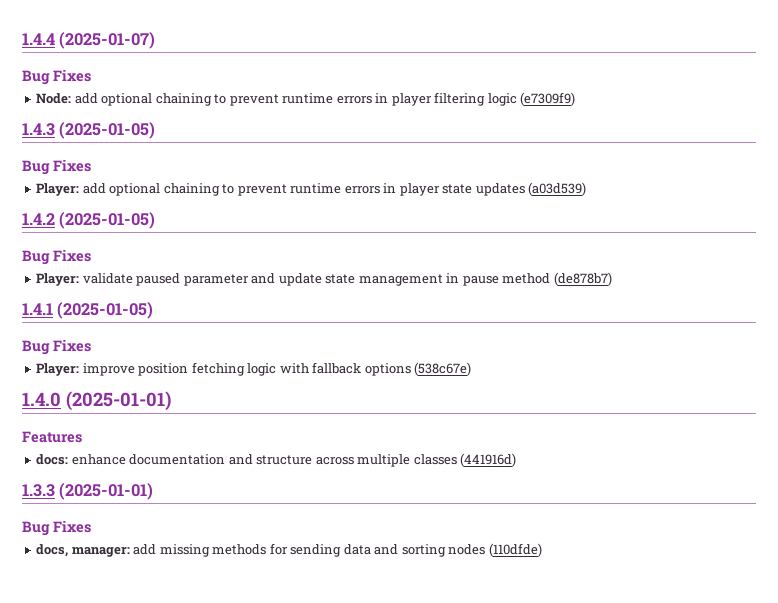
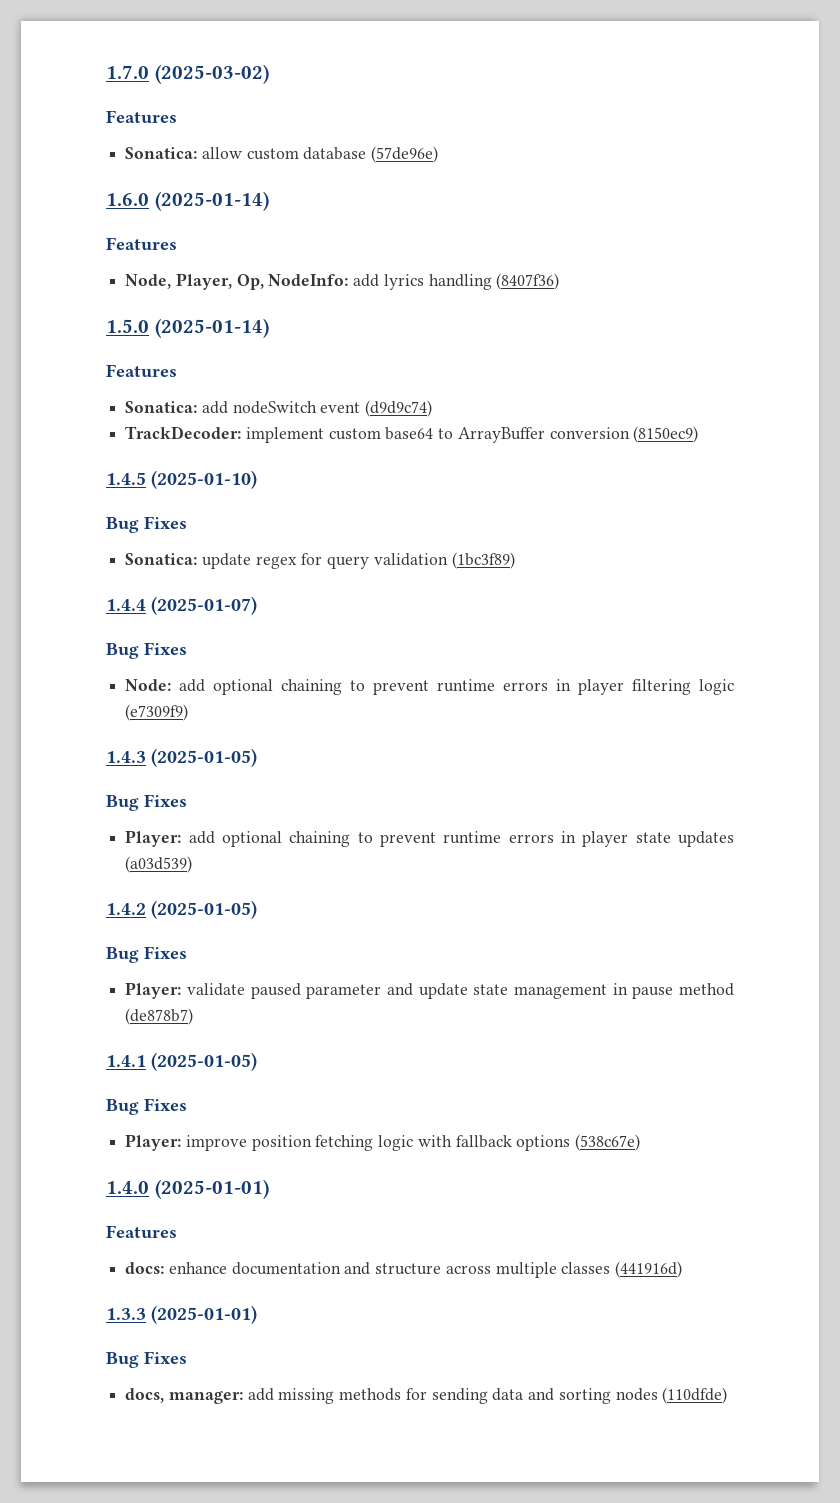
+ 1.7.0 (2025-03-02)
+ Features
+ Sonatica: allow custom database (57de96e)
+ 1.6.0 (2025-01-14)
+ Features
+ Node, Player, Op, NodeInfo: add lyrics handling (8407f36)
+ 1.5.0 (2025-01-14)
+ Features
+ Sonatica: add nodeSwitch event (d9d9c74)
+ TrackDecoder: implement custom base64 to ArrayBuffer conversion (8150ec9)
+ 1.4.5 (2025-01-10)
+ Bug Fixes
+ Sonatica: update regex for query validation (1bc3f89)

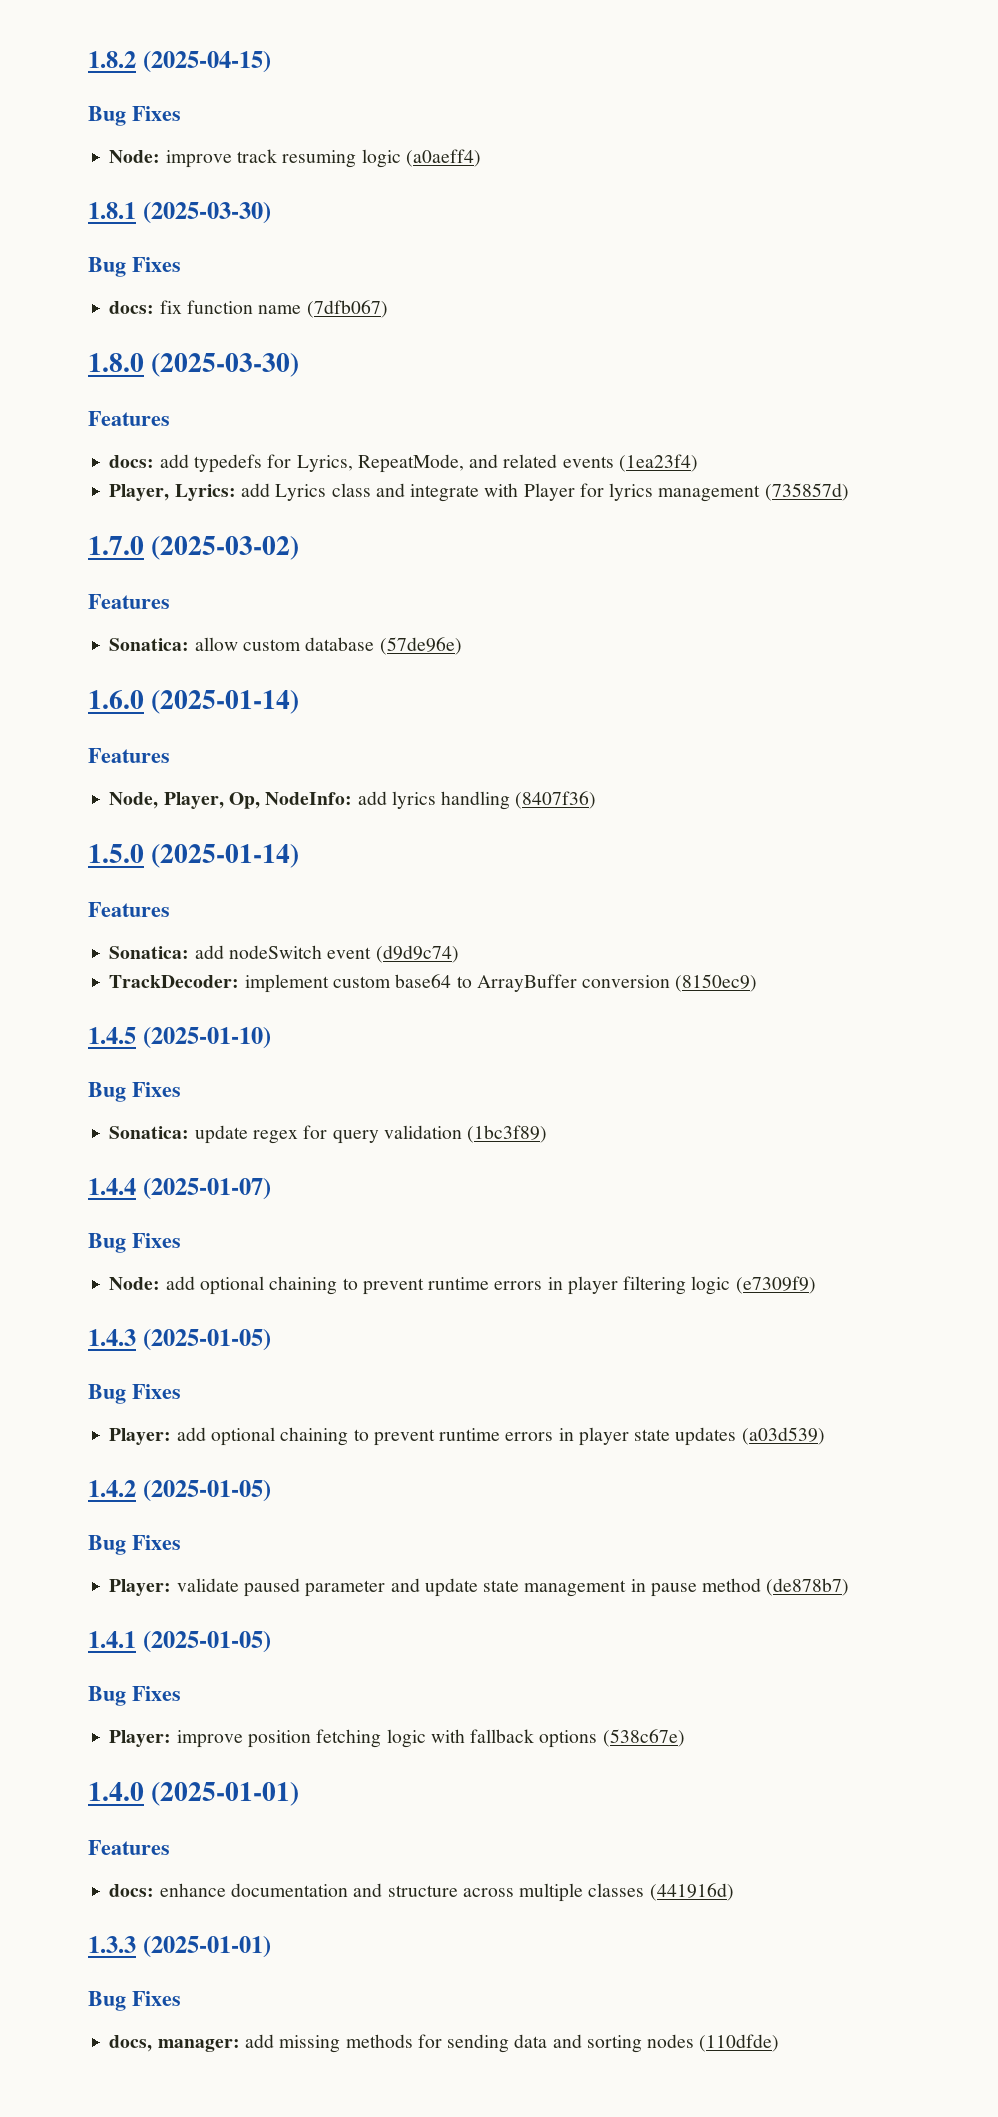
+ 1.8.2 (2025-04-15)
+ Bug Fixes
+ Node: improve track resuming logic (a0aeff4)
+ 1.8.1 (2025-03-30)
+ Bug Fixes
+ docs: fix function name (7dfb067)
+ 1.8.0 (2025-03-30)
+ Features
+ docs: add typedefs for Lyrics, RepeatMode, and related events (1ea23f4)
+ Player, Lyrics: add Lyrics class and integrate with Player for lyrics management (735857d)

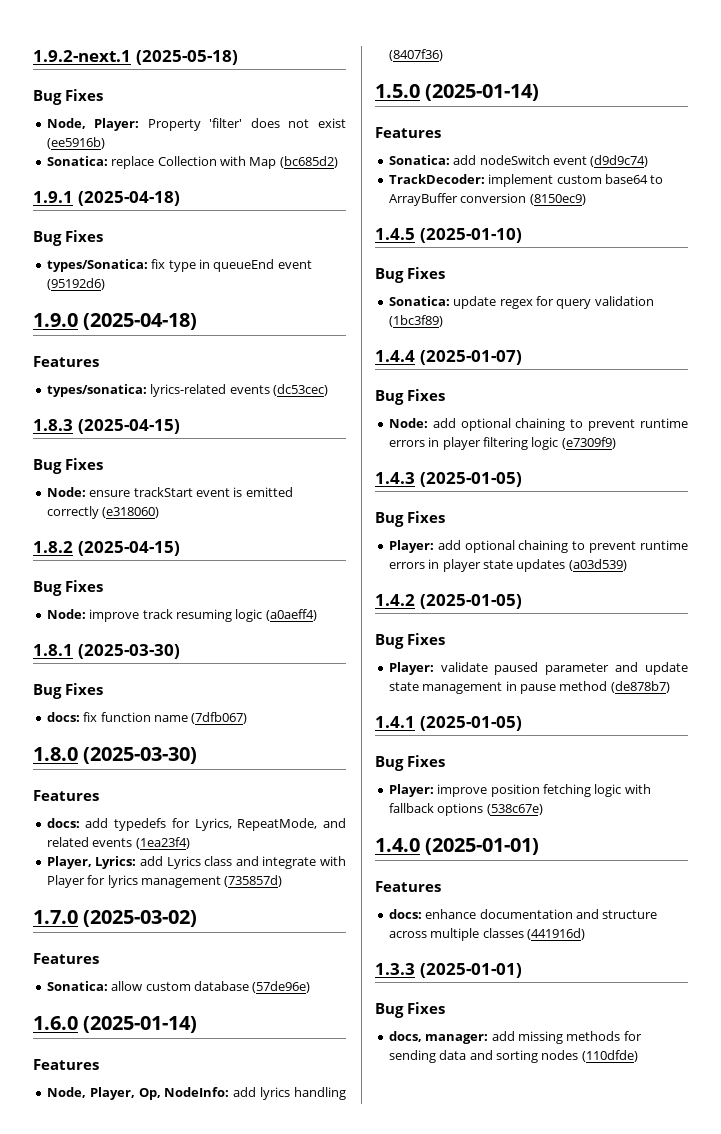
+ 1.9.2-next.1 (2025-05-18)
+ Bug Fixes
+ Node, Player: Property 'filter' does not exist (ee5916b)
+ Sonatica: replace Collection with Map (bc685d2)
+ 1.9.1 (2025-04-18)
+ Bug Fixes
+ types/Sonatica: fix type in queueEnd event (95192d6)
+ 1.9.0 (2025-04-18)
+ Features
+ types/sonatica: lyrics-related events (dc53cec)
+ 1.8.3 (2025-04-15)
+ Bug Fixes
+ Node: ensure trackStart event is emitted correctly (e318060)

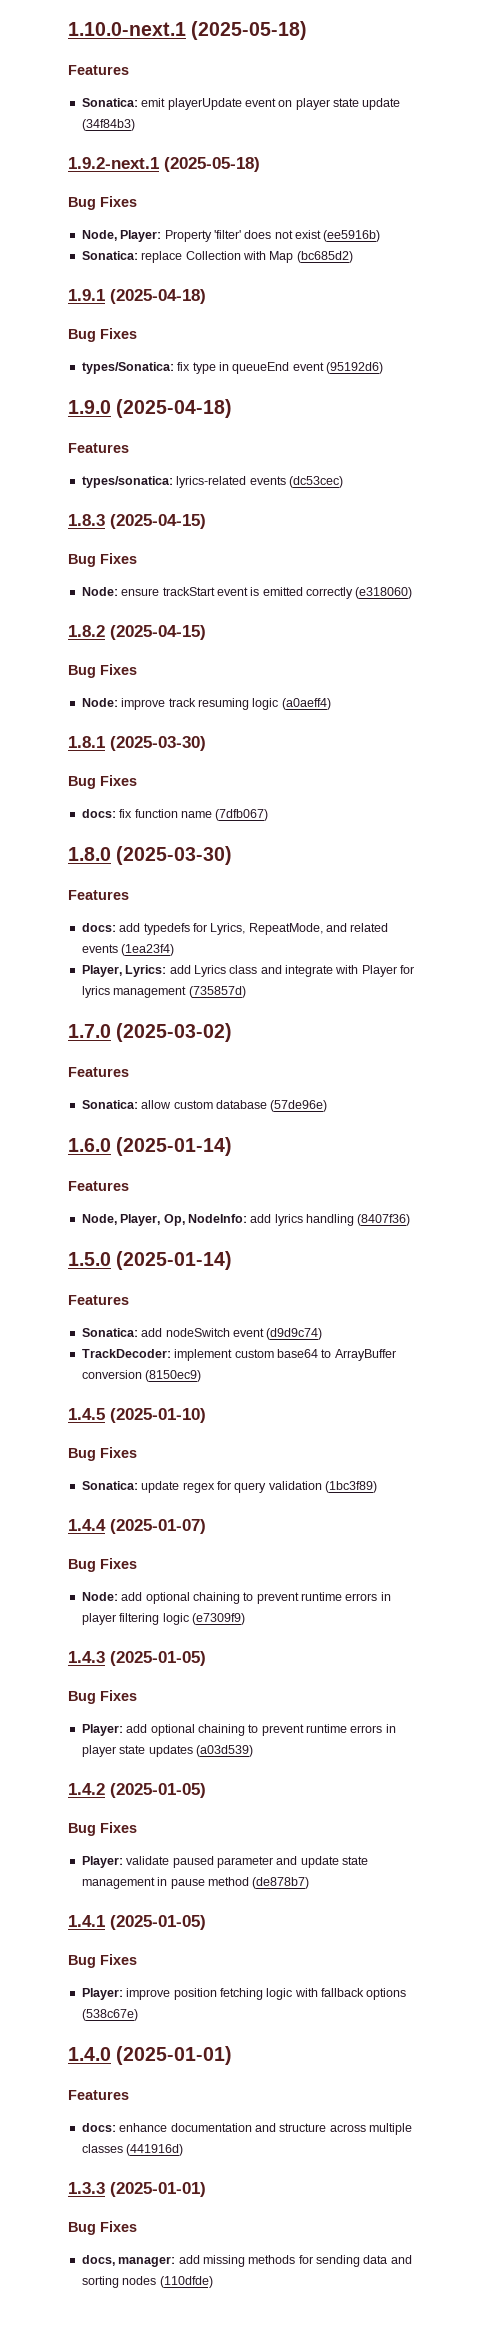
+ 1.10.0-next.1 (2025-05-18)
+ Features
+ Sonatica: emit playerUpdate event on player state update (34f84b3)

